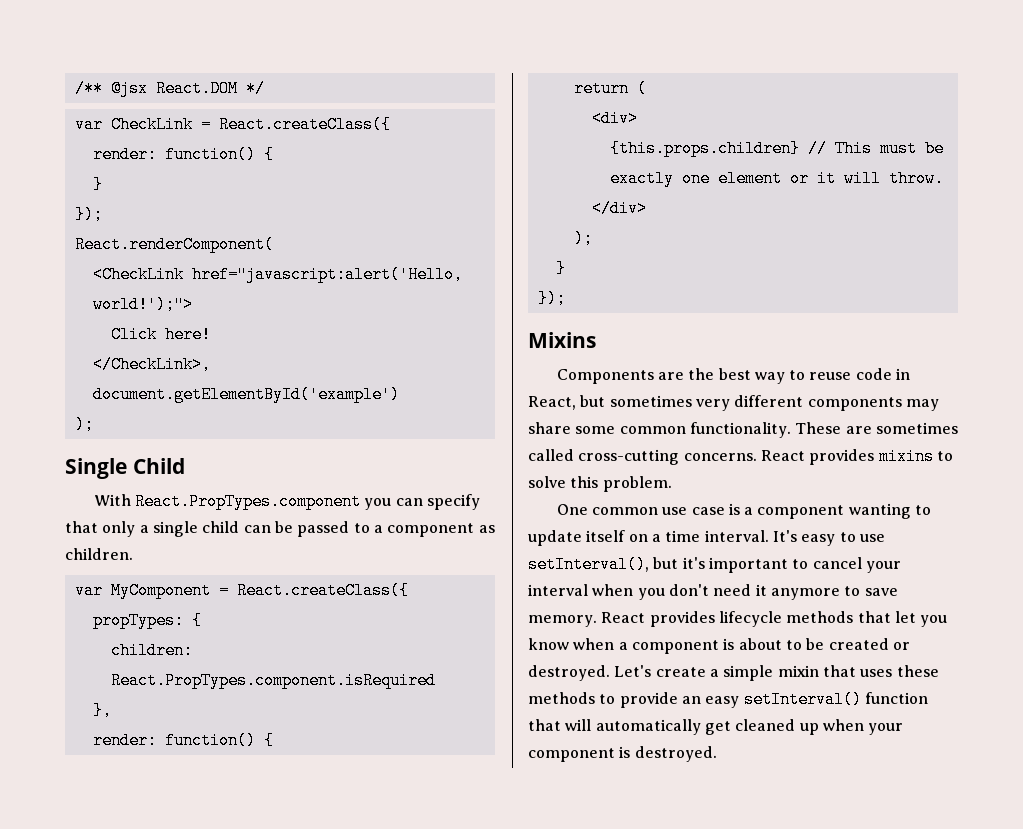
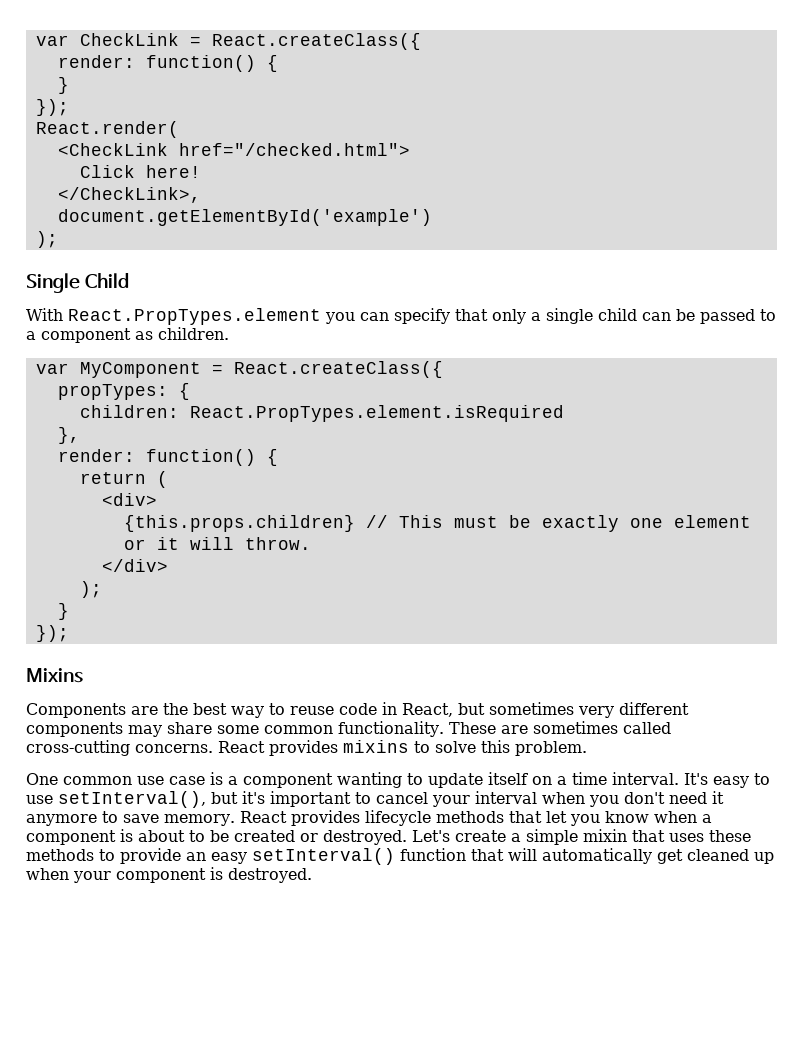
- /** @jsx React.DOM */
- React.renderComponent(
+ React.render(
- <CheckLink href="javascript:alert('Hello, world!');">
+ <CheckLink href="/checked.html">
- With React.PropTypes.component you can specify that only a single child can be passed to a component as children.
+ With React.PropTypes.element you can specify that only a single child can be passed to a component as children.
- children: React.PropTypes.component.isRequired
+ children: React.PropTypes.element.isRequired

